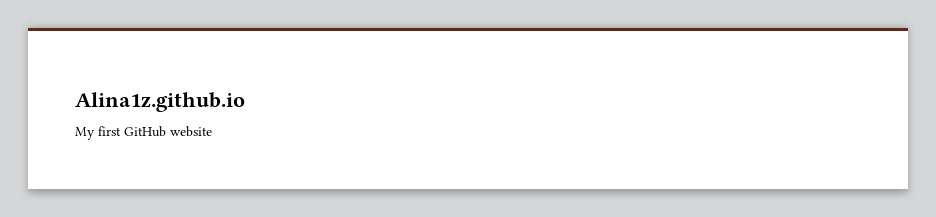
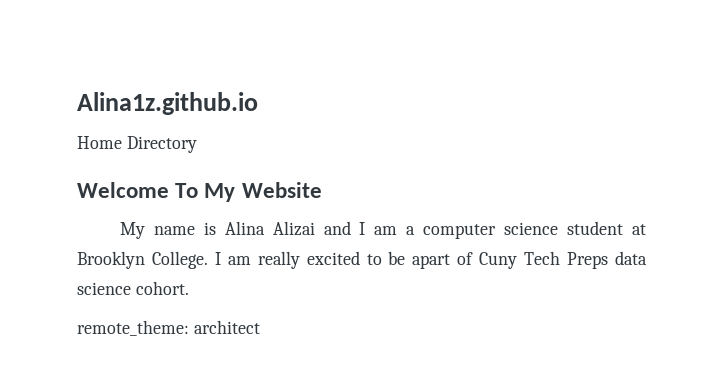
- My first GitHub website
+ Home Directory
+ Welcome To My Website
+ My name is Alina Alizai and I am a computer science student at Brooklyn College. I am really excited to be apart of Cuny Tech Preps data science cohort.
+ remote_theme: architect

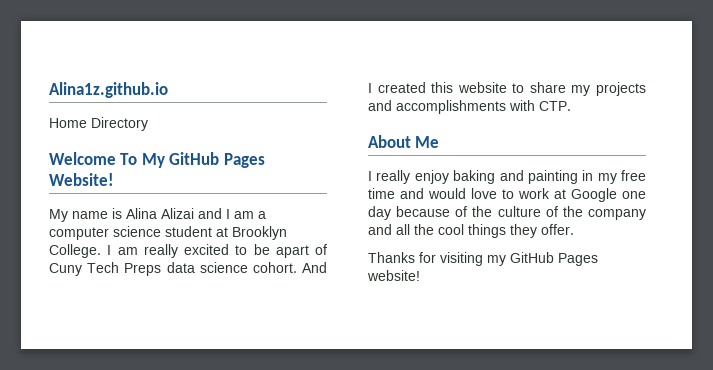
- Welcome To My Website
+ Welcome To My GitHub Pages Website!
- I am really excited to be apart of Cuny Tech Preps data science cohort.
- remote_theme: architect
+ I am really excited to be apart of Cuny Tech Preps data science cohort. And I created this website to share my projects and accomplishments with CTP.
+ About Me
+ I really enjoy baking and painting in my free time and would love to work at Google one day because of the culture of the company and all the cool things they offer.
+ Thanks for visiting my GitHub Pages website!

